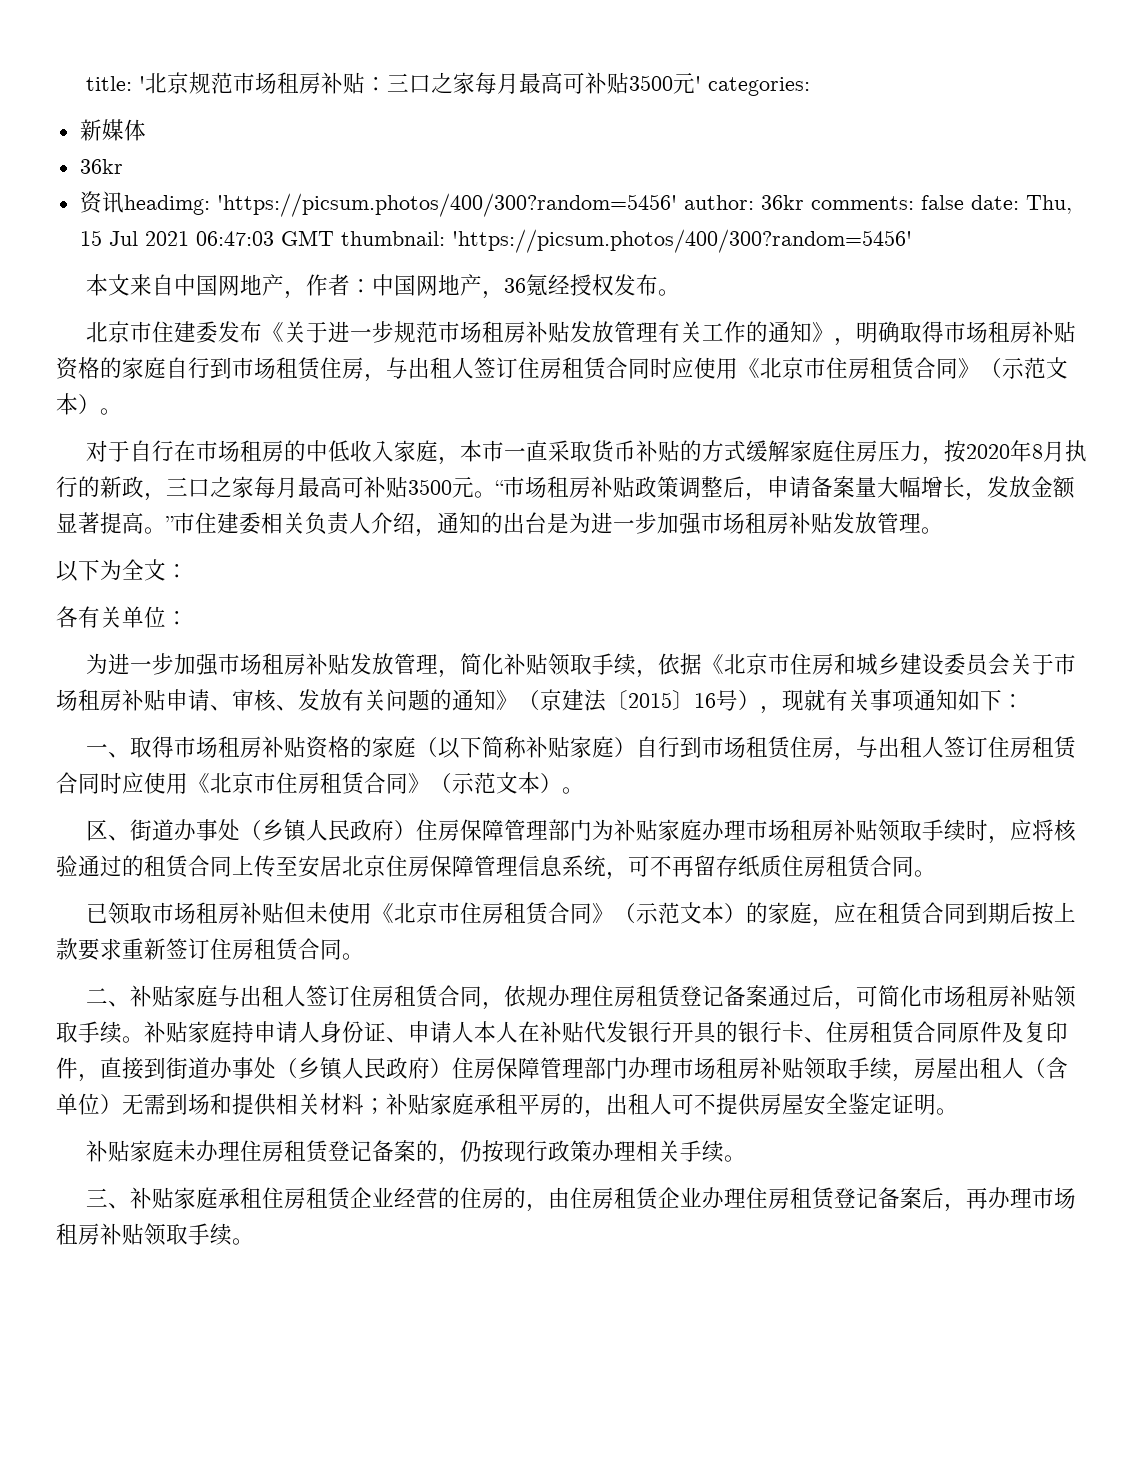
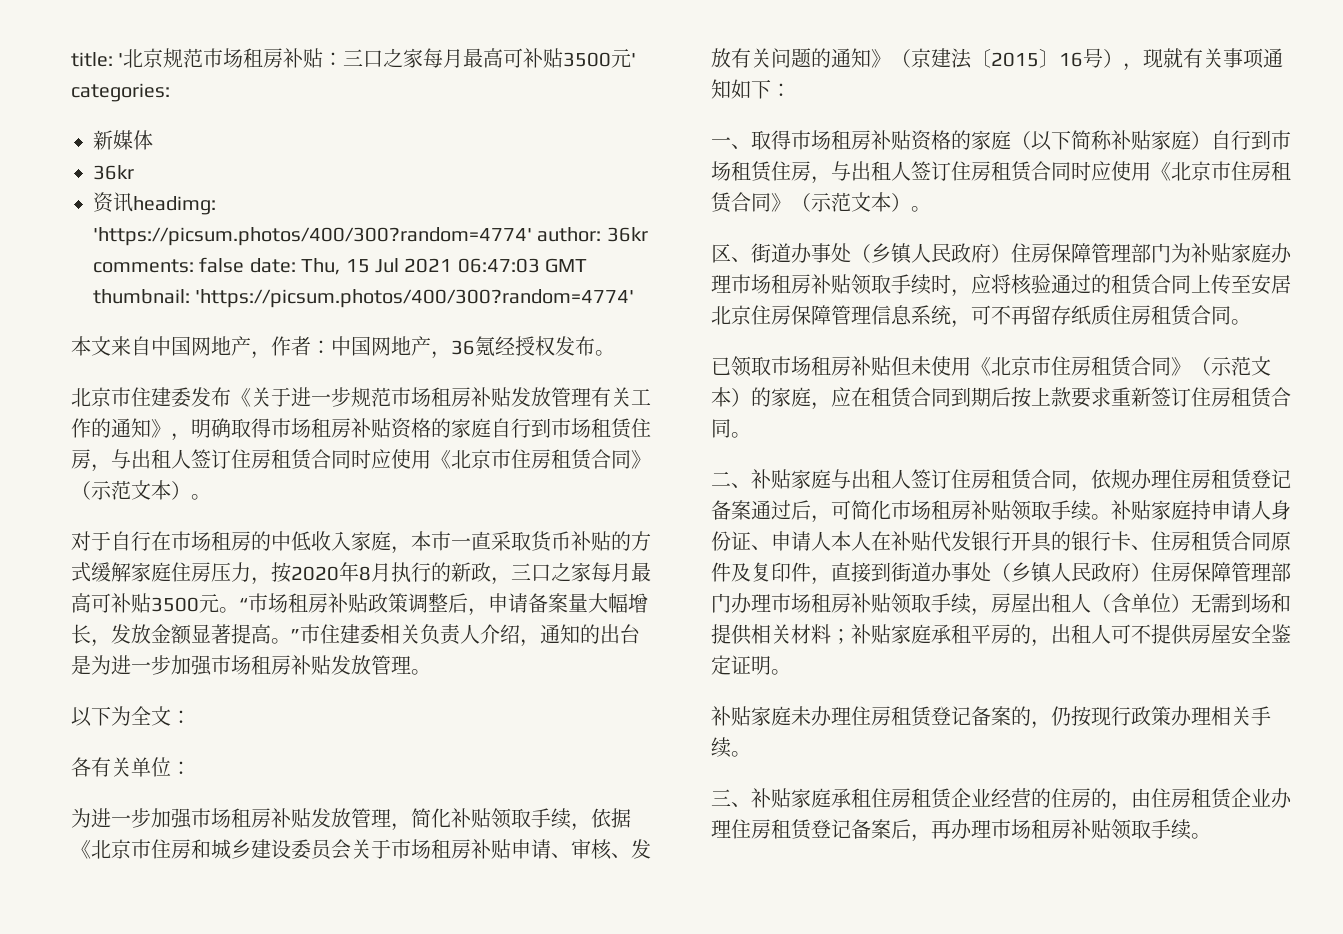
- 资讯headimg: 'https://picsum.photos/400/300?random=5456' author: 36kr comments: false date: Thu, 15 Jul 2021 06:47:03 GMT thumbnail: 'https://picsum.photos/400/300?random=5456'
+ 资讯headimg: 'https://picsum.photos/400/300?random=4774' author: 36kr comments: false date: Thu, 15 Jul 2021 06:47:03 GMT thumbnail: 'https://picsum.photos/400/300?random=4774'

